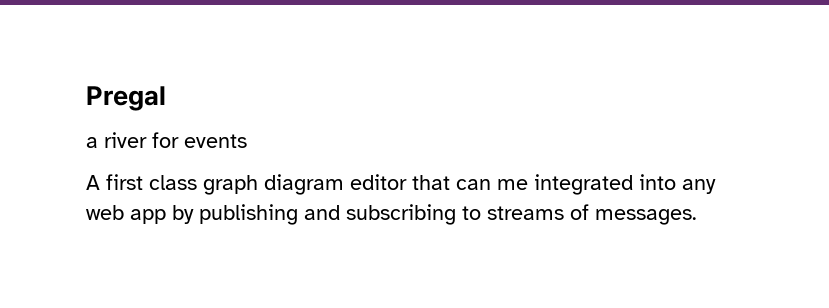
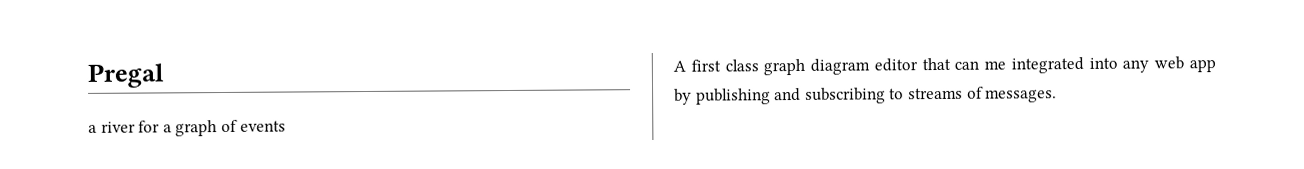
- a river for events
+ a river for a graph of events

